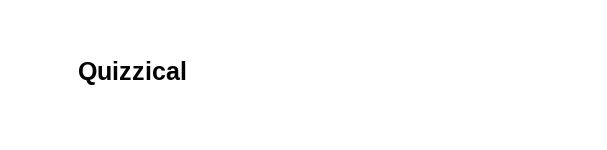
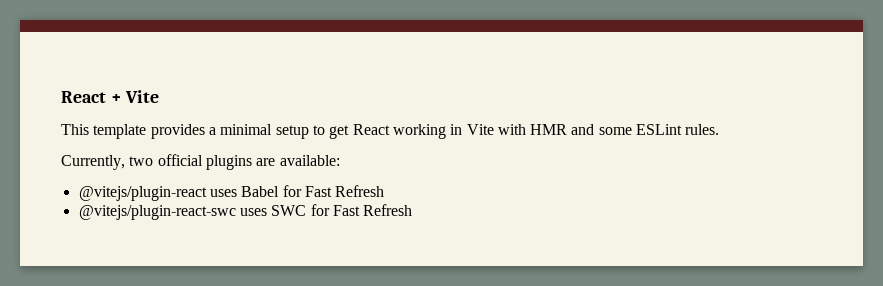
- Quizzical
+ React + Vite
+ This template provides a minimal setup to get React working in Vite with HMR and some ESLint rules.
+ Currently, two official plugins are available:
+ @vitejs/plugin-react uses Babel for Fast Refresh
+ @vitejs/plugin-react-swc uses SWC for Fast Refresh

